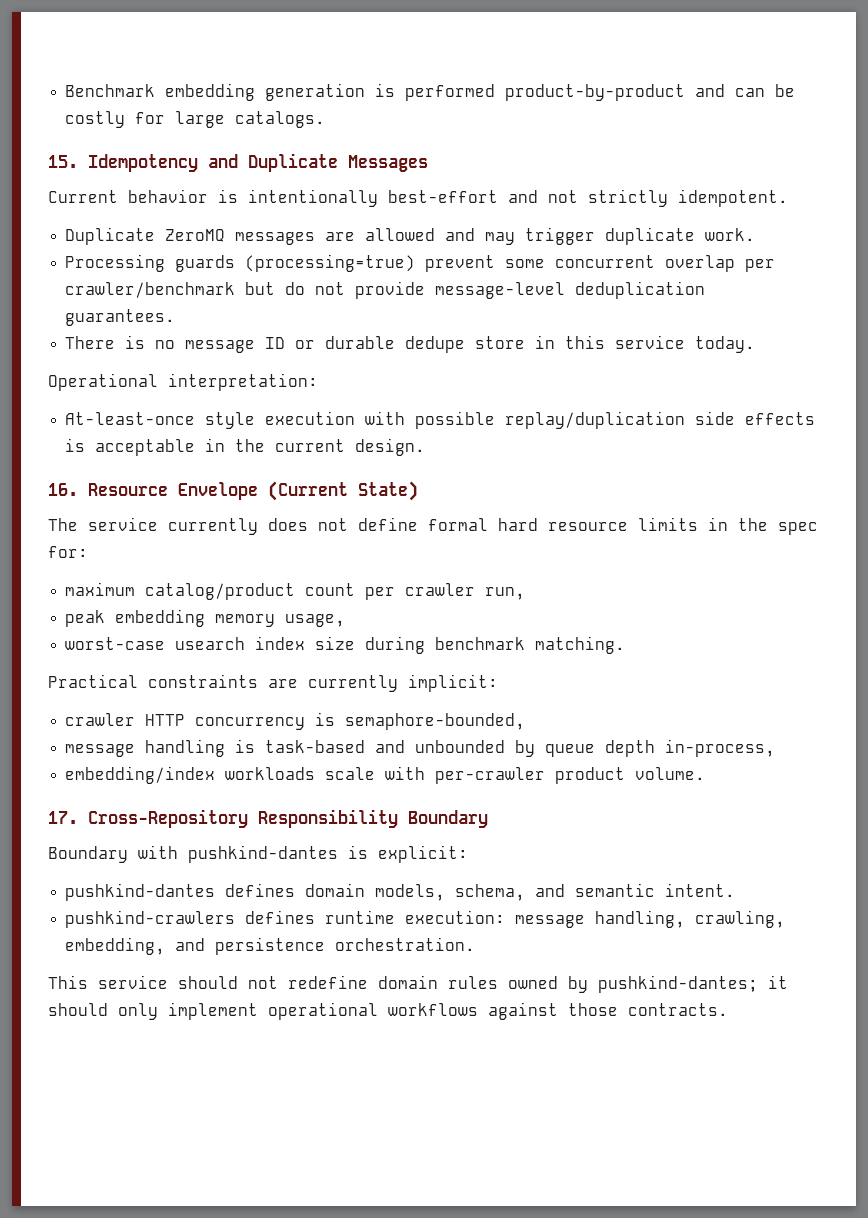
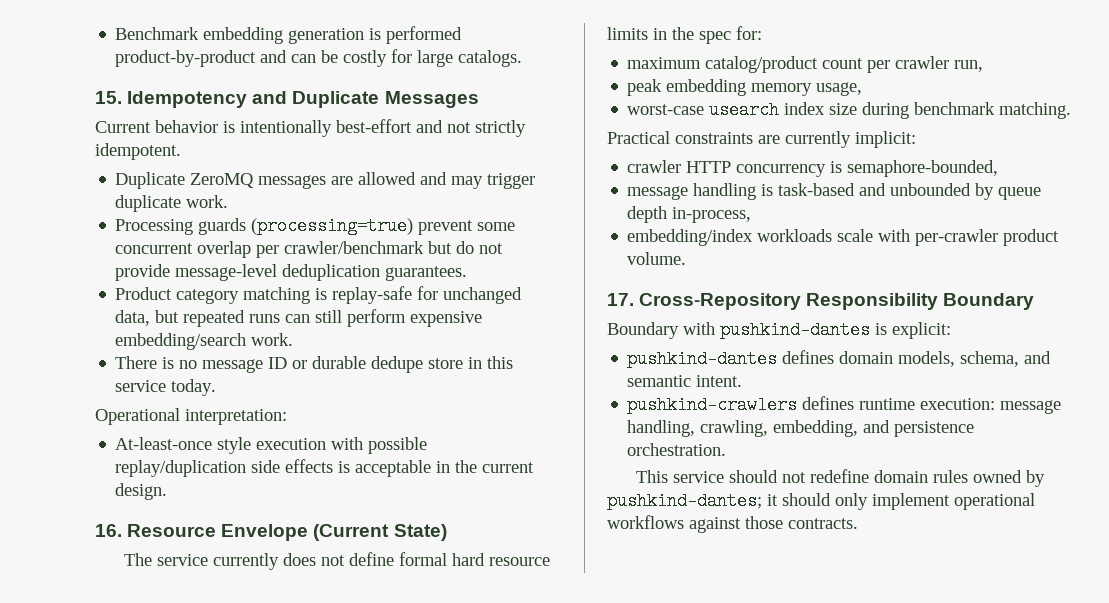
+ Product category matching is replay-safe for unchanged data, but repeated runs can still perform expensive embedding/search work.

